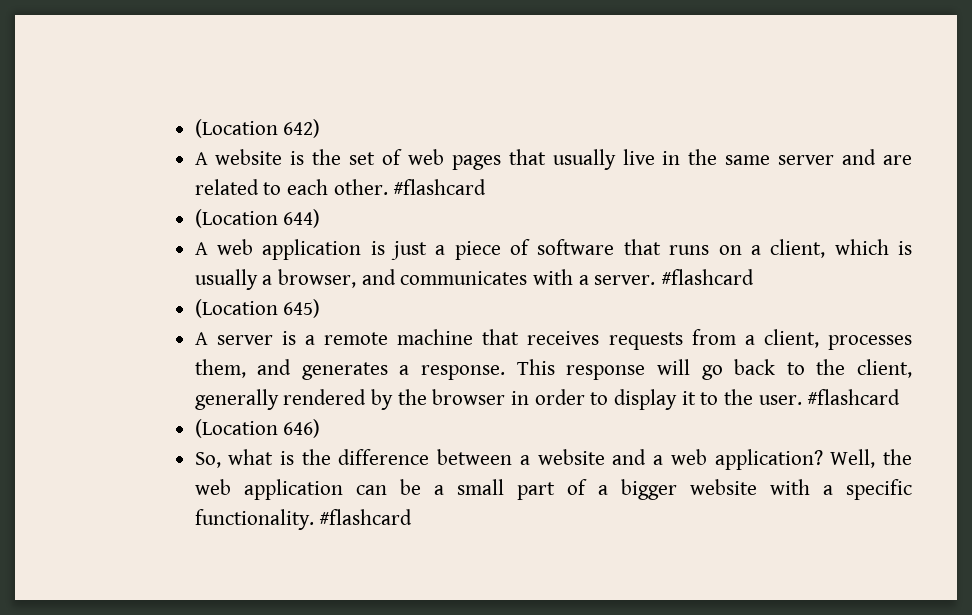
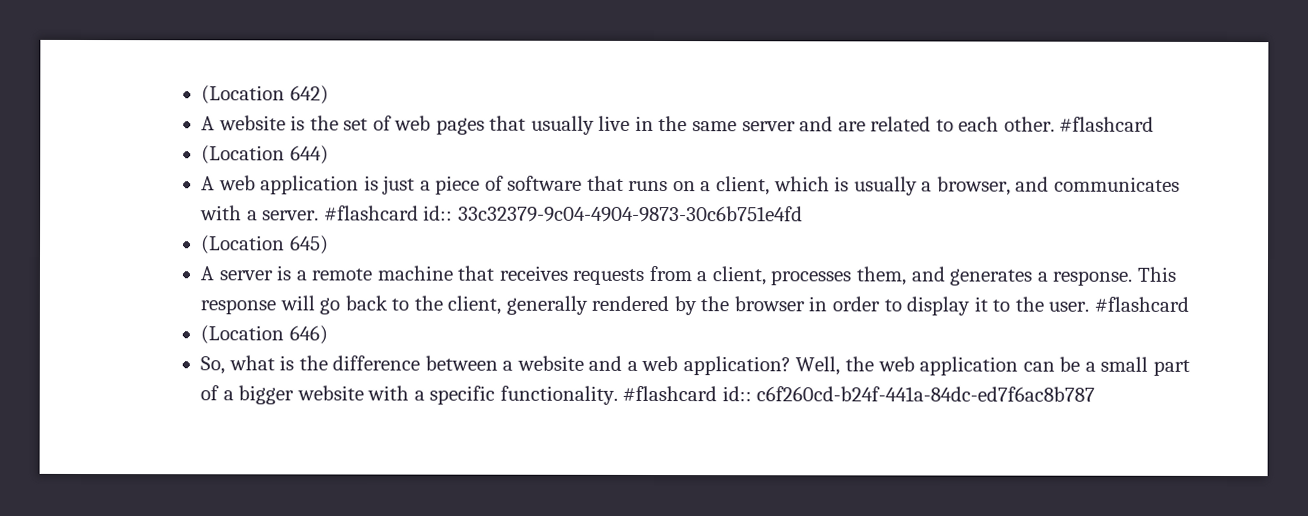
- A web application is just a piece of software that runs on a client, which is usually a browser, and communicates with a server. #flashcard
+ A web application is just a piece of software that runs on a client, which is usually a browser, and communicates with a server. #flashcard id:: 33c32379-9c04-4904-9873-30c6b751e4fd
- Well, the web application can be a small part of a bigger website with a specific functionality. #flashcard
+ Well, the web application can be a small part of a bigger website with a specific functionality. #flashcard id:: c6f260cd-b24f-441a-84dc-ed7f6ac8b787

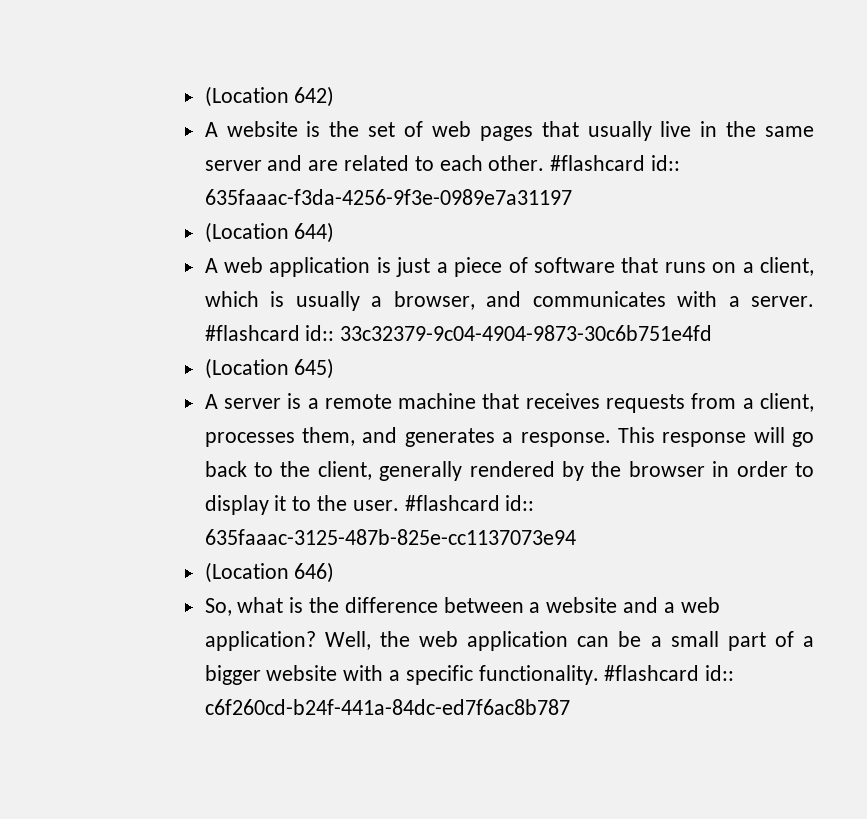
- A website is the set of web pages that usually live in the same server and are related to each other. #flashcard
+ A website is the set of web pages that usually live in the same server and are related to each other. #flashcard id:: 635faaac-f3da-4256-9f3e-0989e7a31197
- This response will go back to the client, generally rendered by the browser in order to display it to the user. #flashcard
+ This response will go back to the client, generally rendered by the browser in order to display it to the user. #flashcard id:: 635faaac-3125-487b-825e-cc1137073e94

